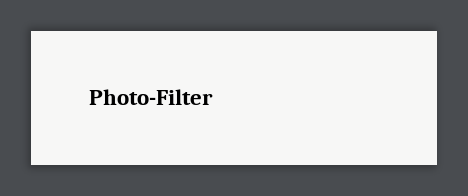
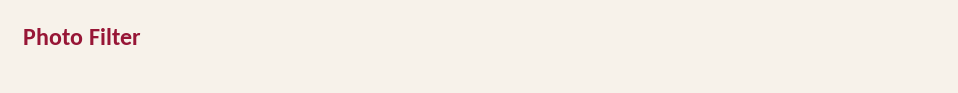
- Photo-Filter
+ Photo Filter

